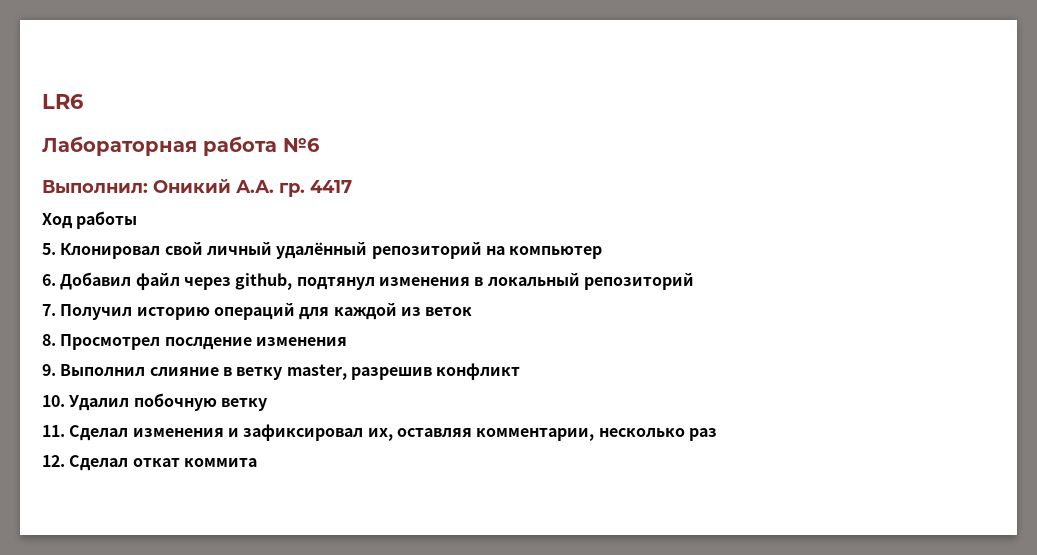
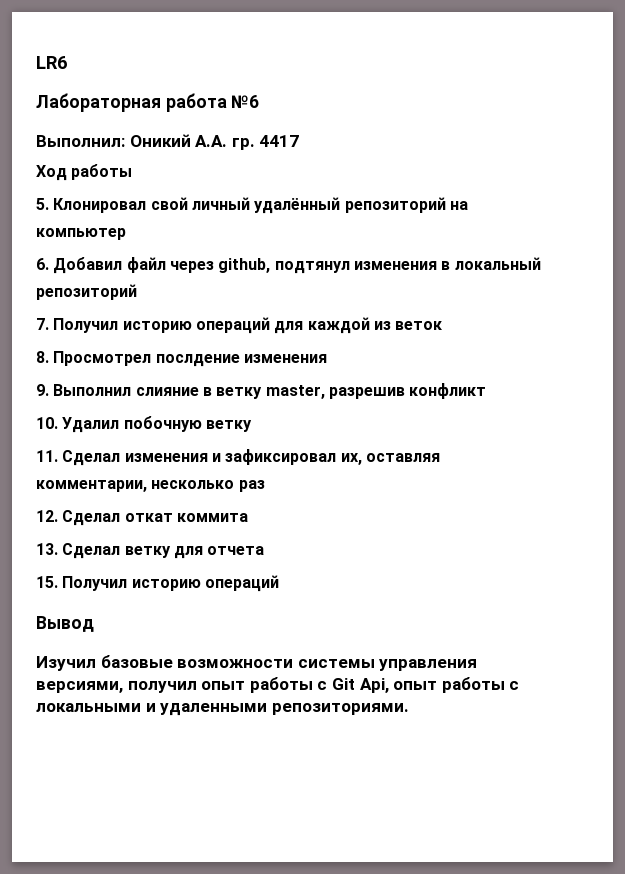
+ 13. Сделал ветку для отчета
+ 15. Получил историю операций
+ Вывод
+ Изучил базовые возможности системы управления версиями, получил опыт работы с Git Api, опыт работы с локальными и удаленными репозиториями.

